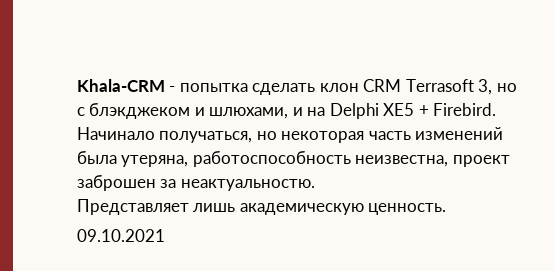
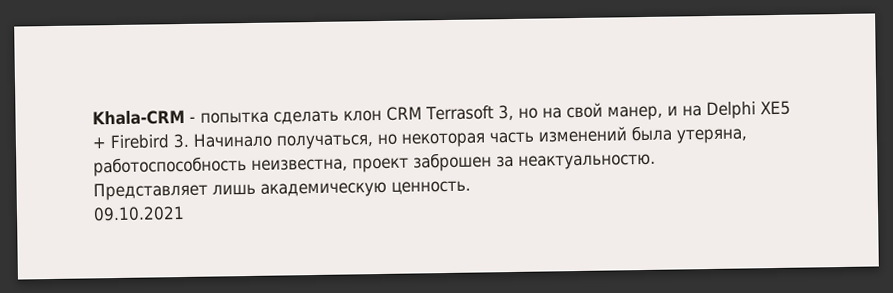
- Khala-CRM - попытка сделать клон CRM Terrasoft 3, но с блэкджеком и шлюхами, и на Delphi XE5 + Firebird. Начинало получаться, но некоторая часть изменений была утеряна, работоспособность неизвестна, проект заброшен за неактуальностю.
+ Khala-CRM - попытка сделать клон CRM Terrasoft 3, но на свой манер, и на Delphi XE5 + Firebird 3. Начинало получаться, но некоторая часть изменений была утеряна, работоспособность неизвестна, проект заброшен за неактуальностю.

